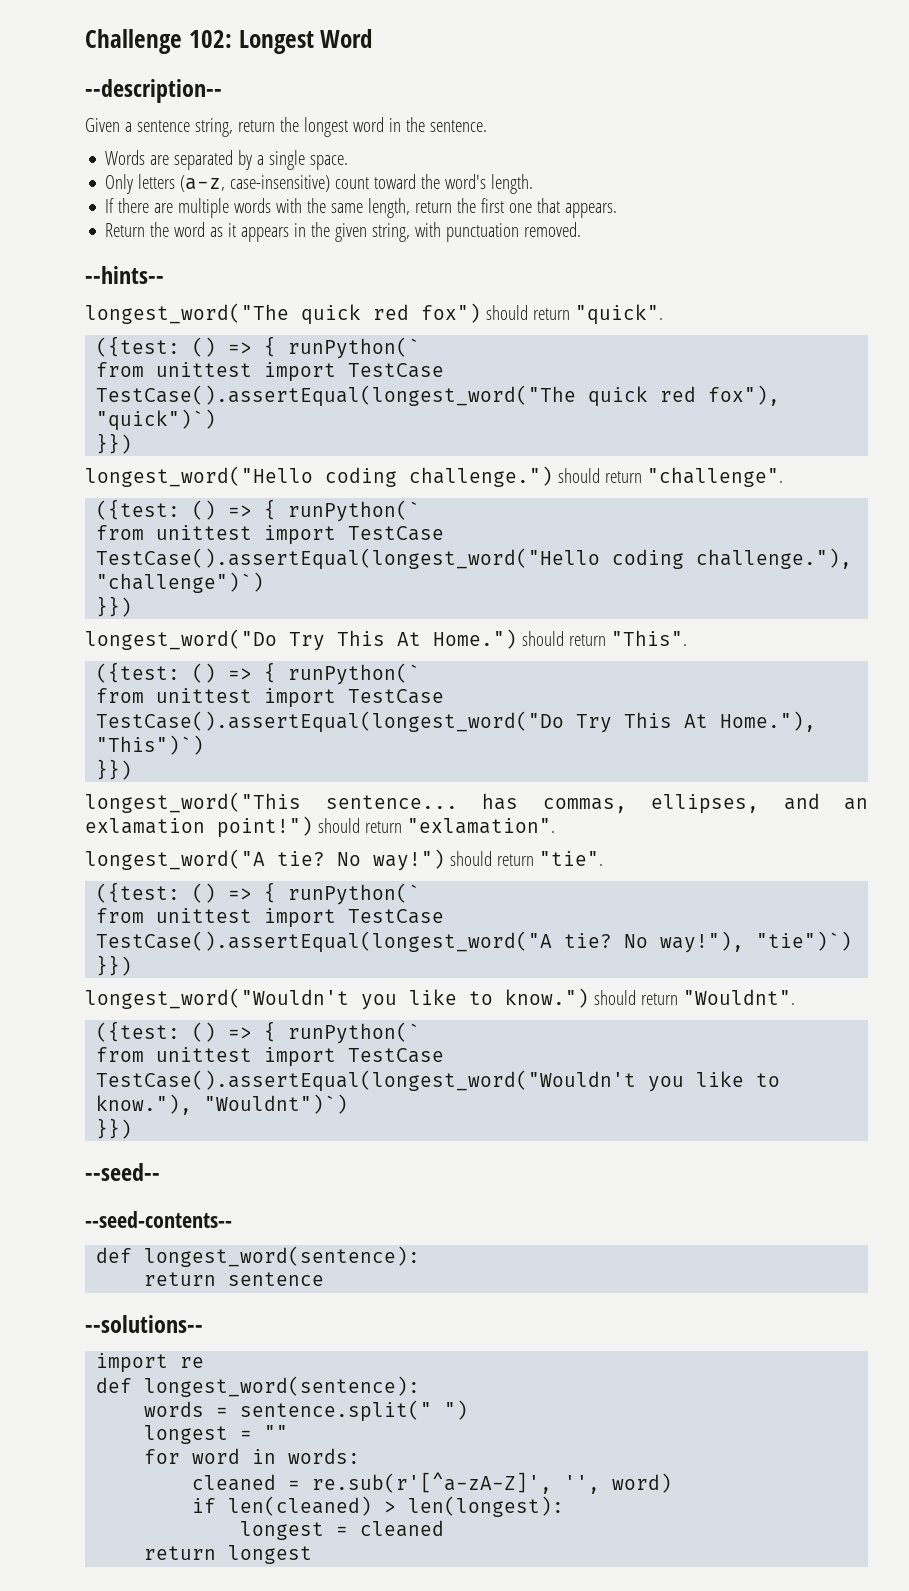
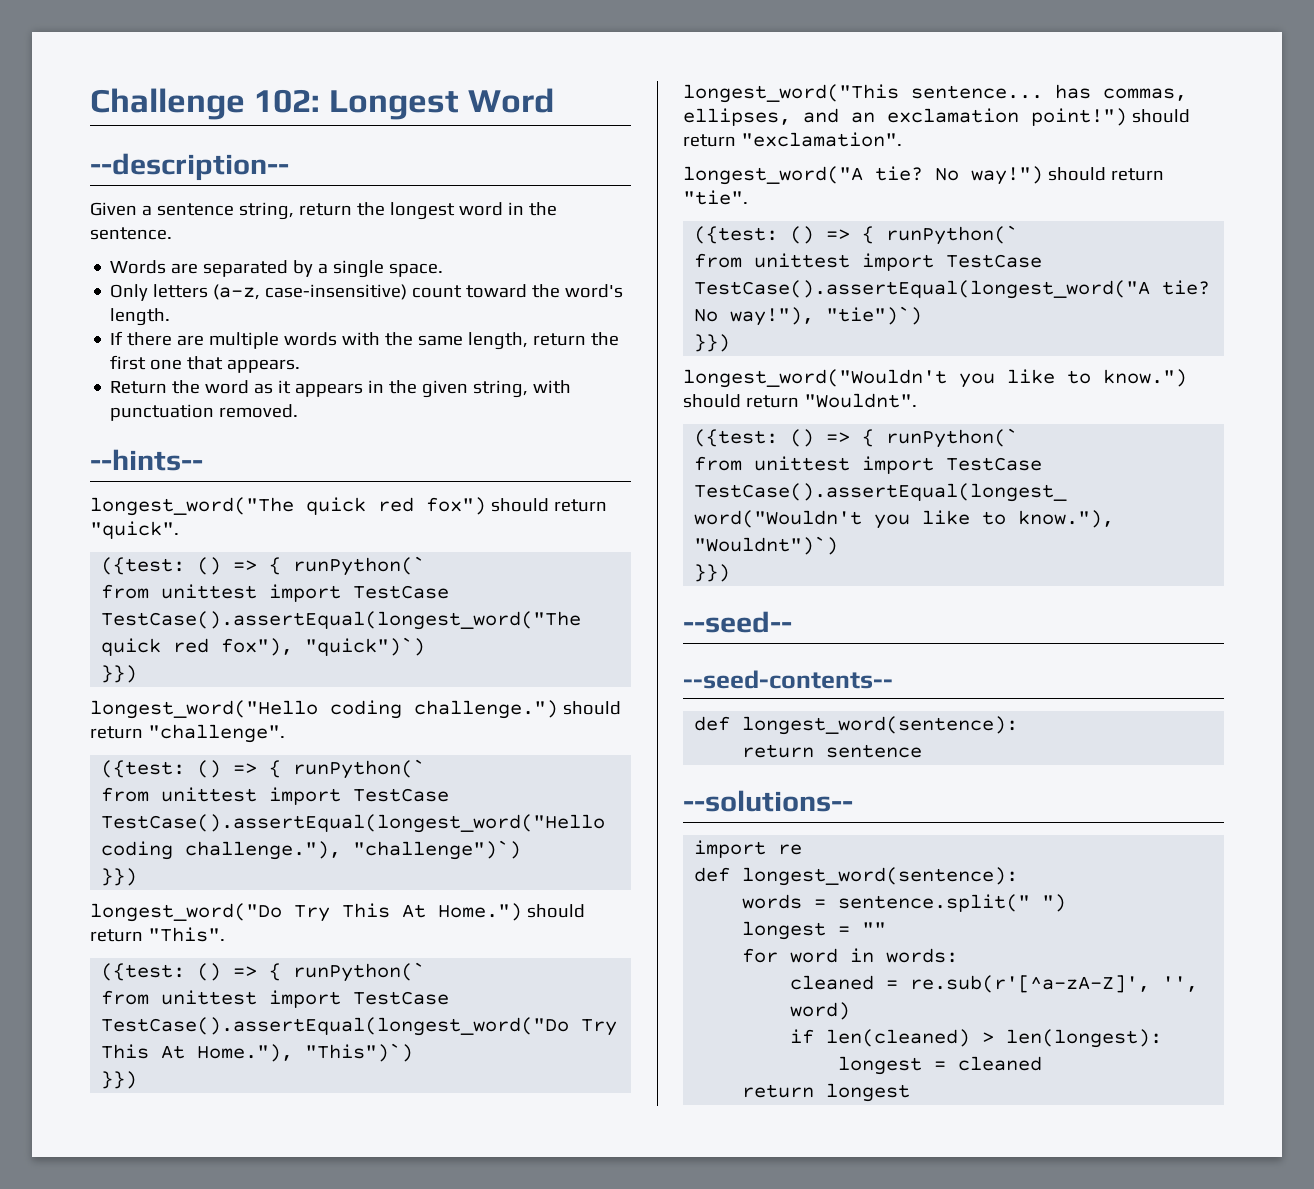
- longest_word("This sentence... has commas, ellipses, and an exlamation point!") should return "exlamation".
+ longest_word("This sentence... has commas, ellipses, and an exclamation point!") should return "exclamation".

